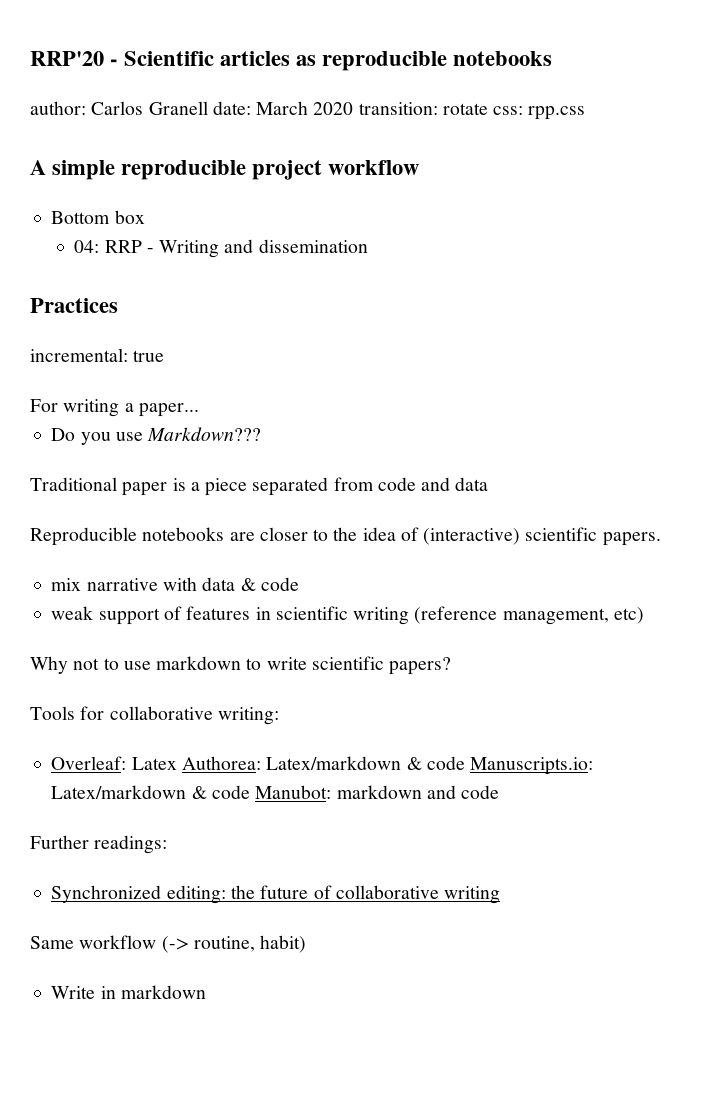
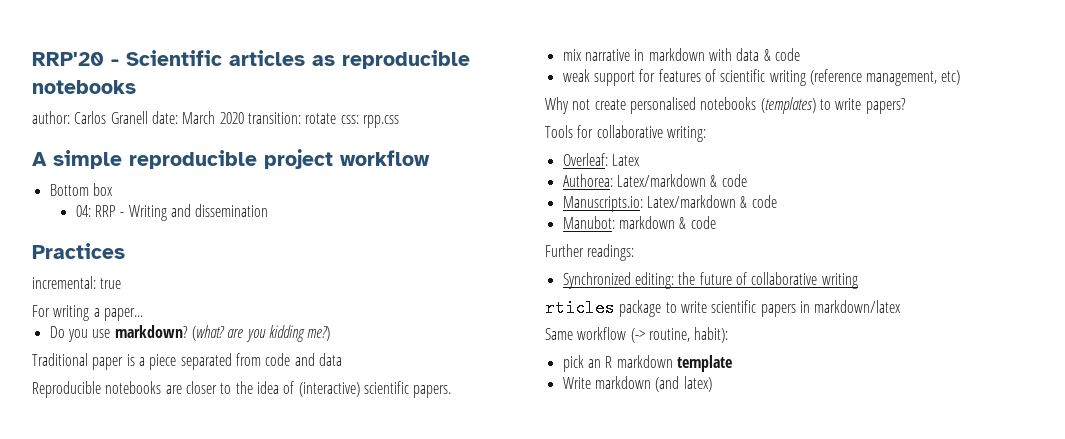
- Do you use Markdown???
+ Do you use markdown? (what? are you kidding me?)
- mix narrative with data & code
+ mix narrative in markdown with data & code
- weak support of features in scientific writing (reference management, etc)
+ weak support for features of scientific writing (reference management, etc)
- Why not to use markdown to write scientific papers?
+ Why not create personalised notebooks (templates) to write papers?
- Overleaf: Latex Authorea: Latex/markdown & code Manuscripts.io: Latex/markdown & code Manubot: markdown and code
+ Overleaf: Latex
+ Authorea: Latex/markdown & code
+ Manuscripts.io: Latex/markdown & code
+ Manubot: markdown & code
- Same workflow (-> routine, habit)
- Write in markdown
+ rticles package to write scientific papers in markdown/latex
+ Same workflow (-> routine, habit):
+ pick an R markdown template
+ Write markdown (and latex)

